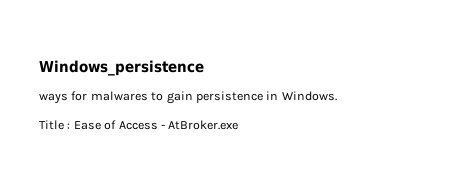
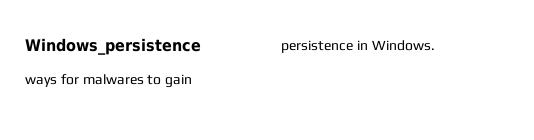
- Title : Ease of Access - AtBroker.exe

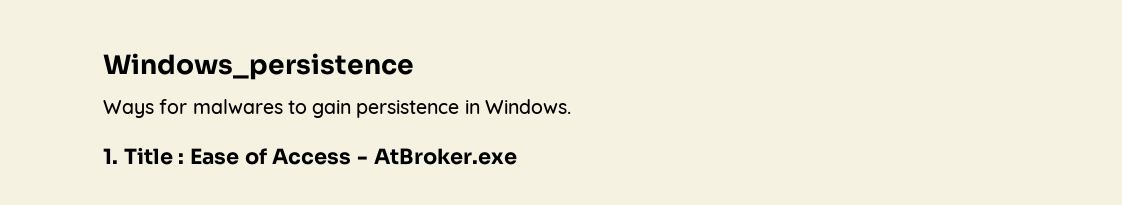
- ways for malwares to gain persistence in Windows.
+ Ways for malwares to gain persistence in Windows.
+ 1. Title : Ease of Access - AtBroker.exe

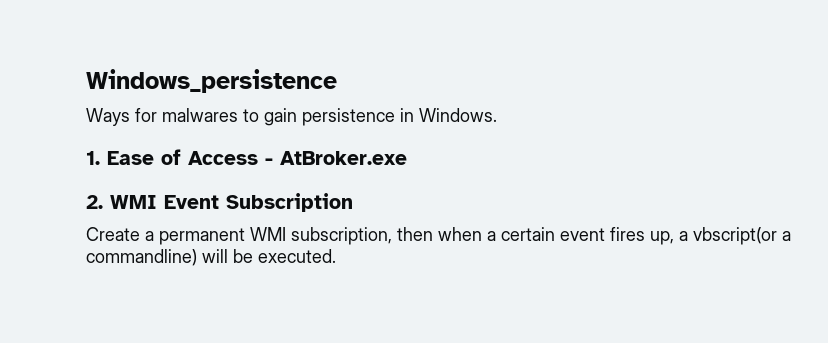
- 1. Title : Ease of Access - AtBroker.exe
+ 1. Ease of Access - AtBroker.exe
+ 2. WMI Event Subscription
+ Create a permanent WMI subscription, then when a certain event fires up, a vbscript(or a commandline) will be executed.

